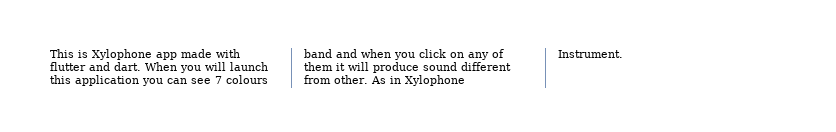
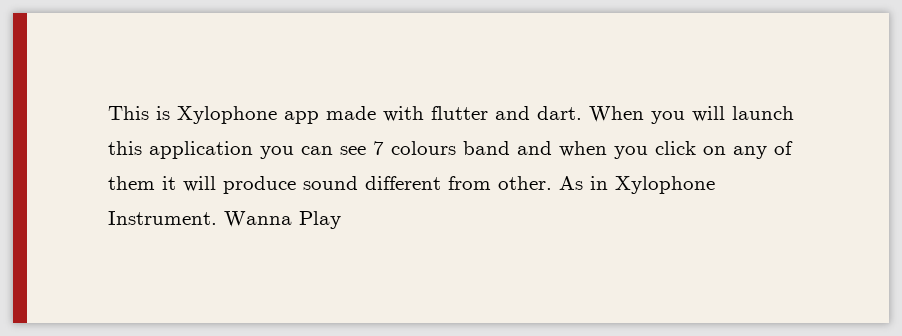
+ Wanna Play

